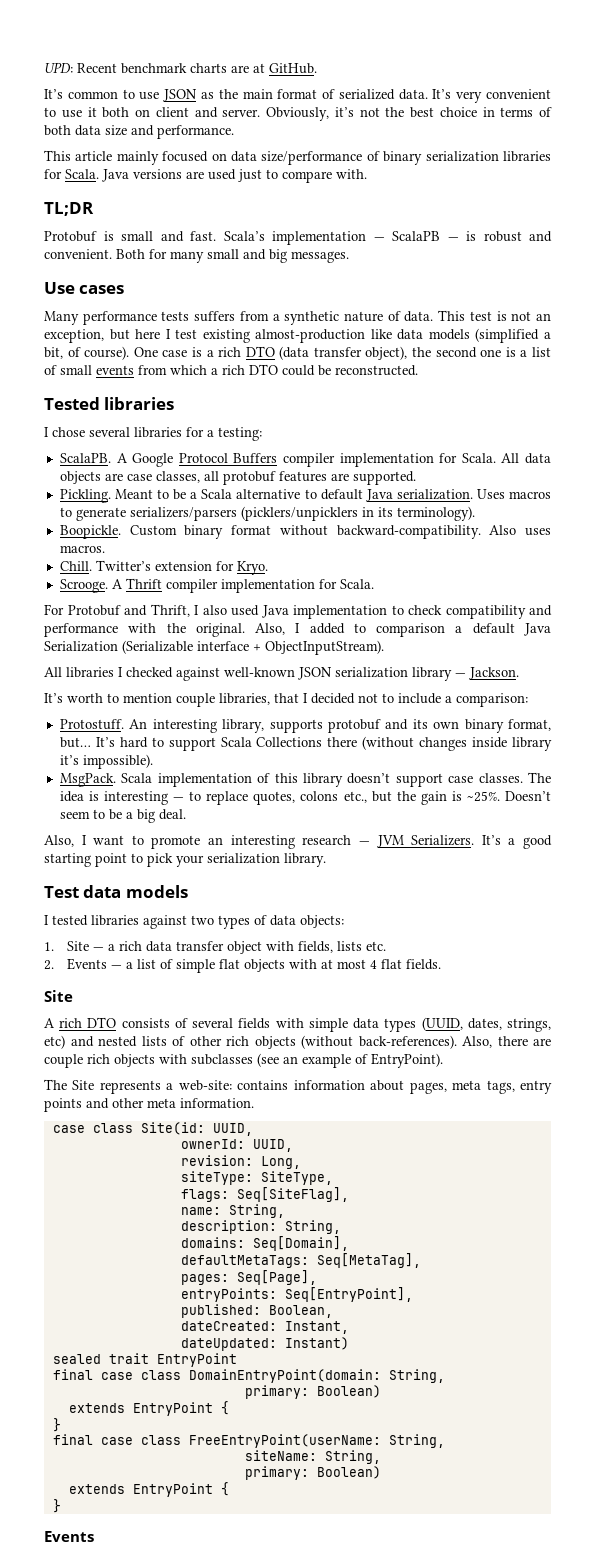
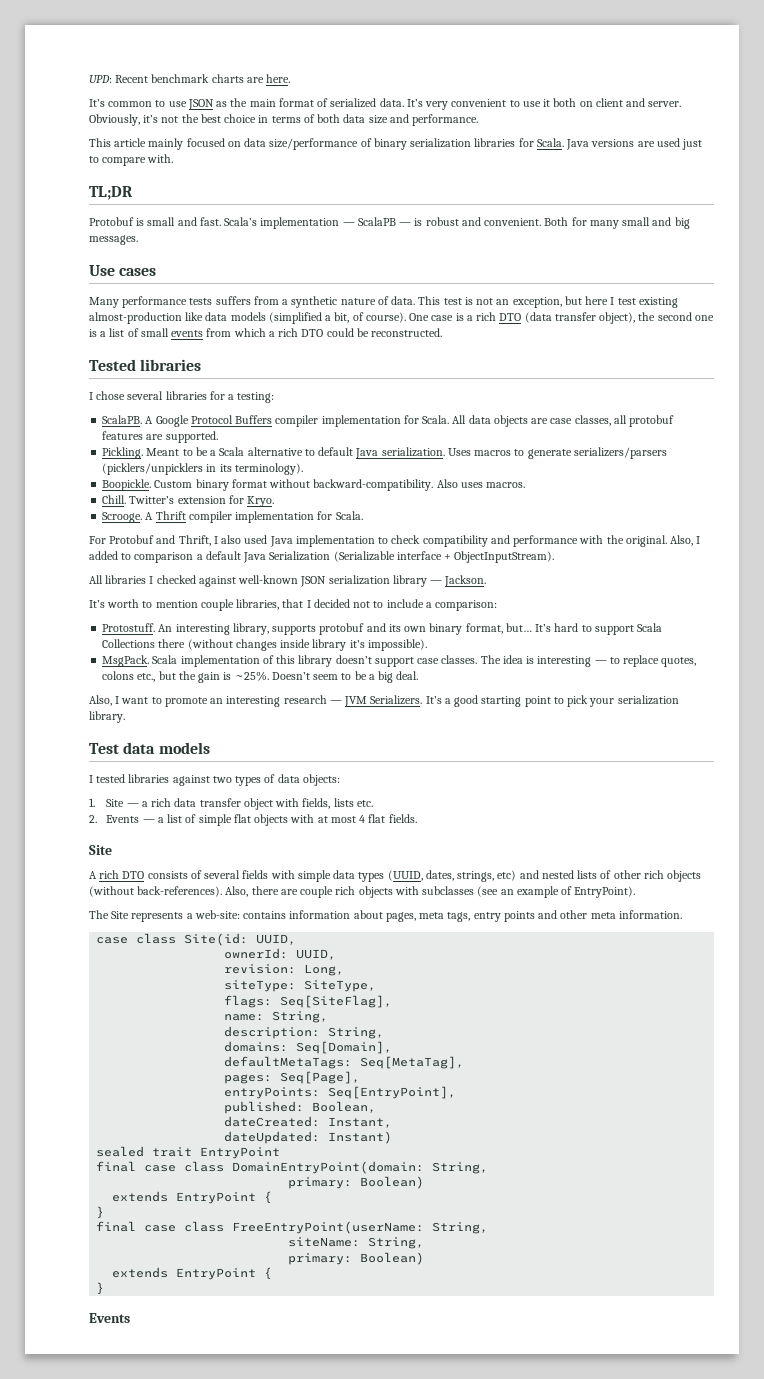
- UPD: Recent benchmark charts are at GitHub.
+ UPD: Recent benchmark charts are here.

